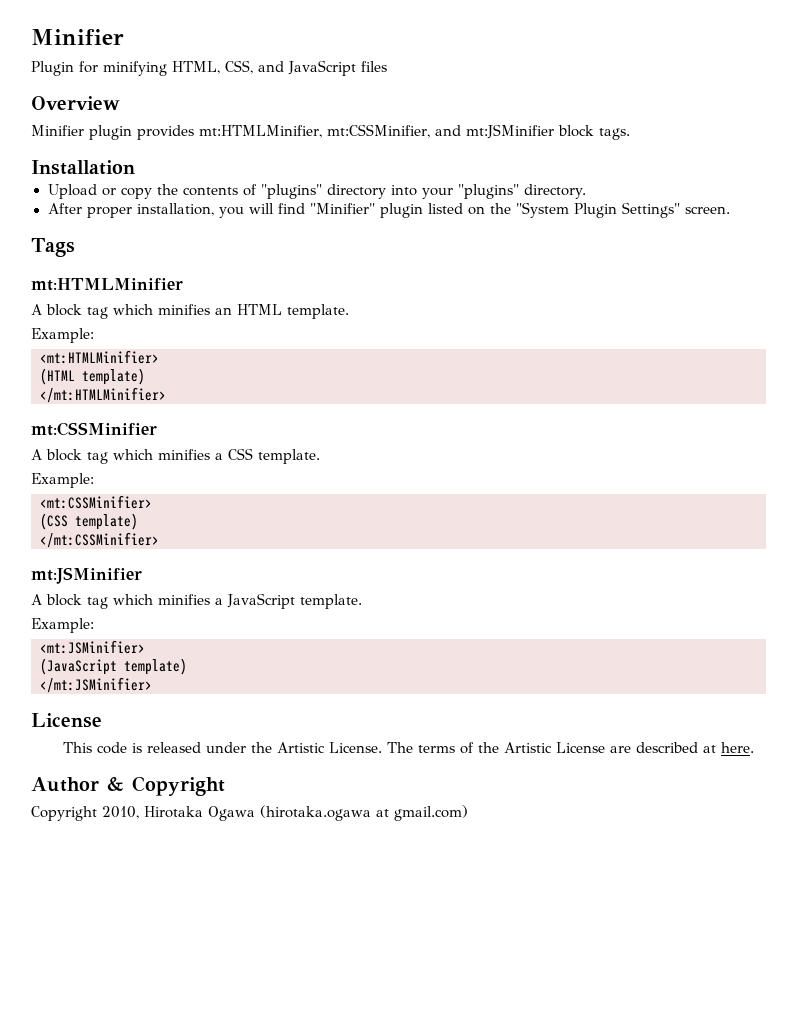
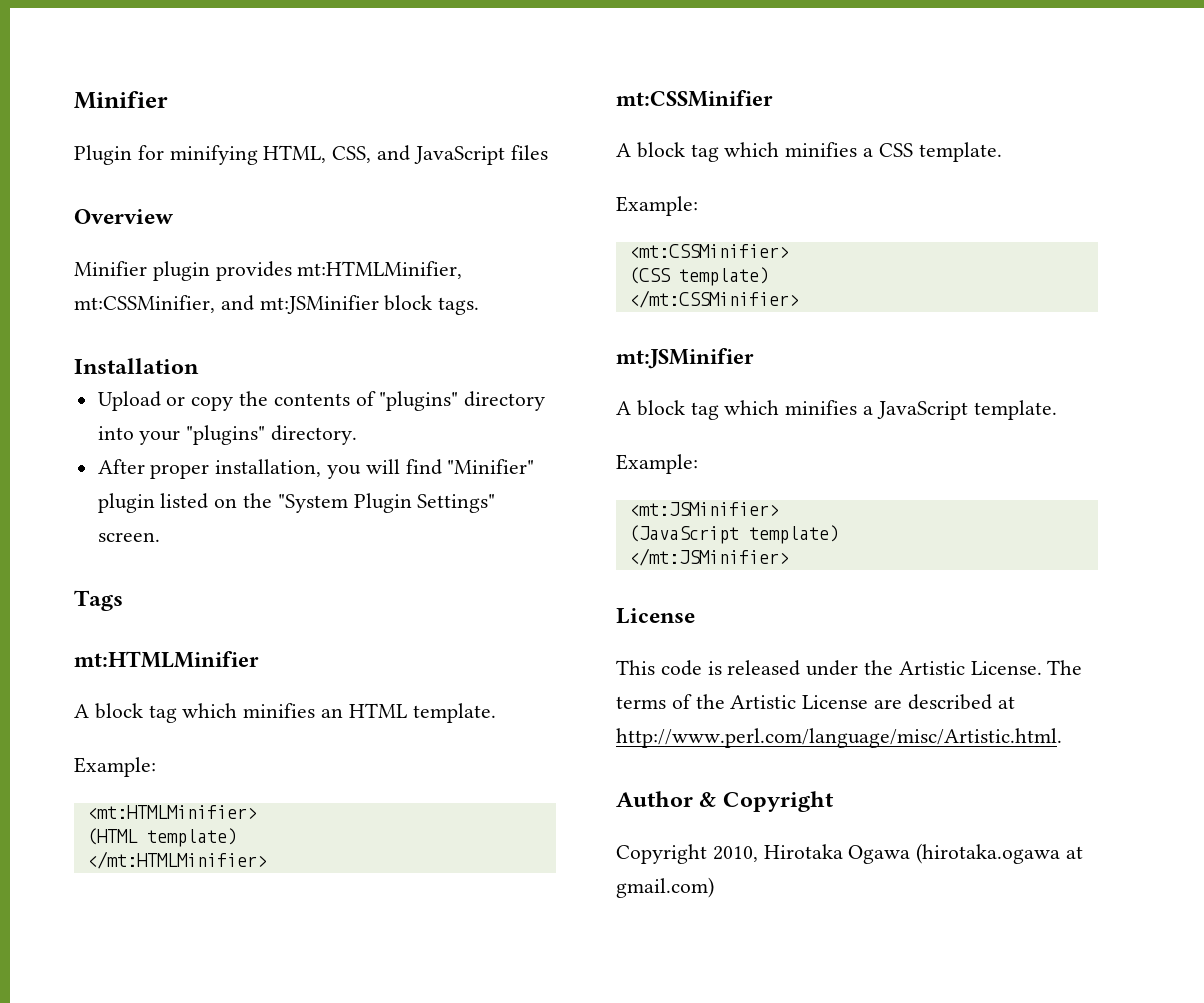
- The terms of the Artistic License are described at here.
+ The terms of the Artistic License are described at http://www.perl.com/language/misc/Artistic.html.

